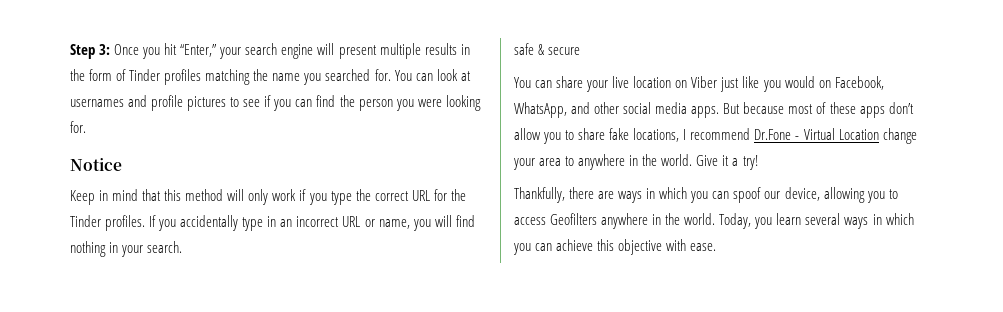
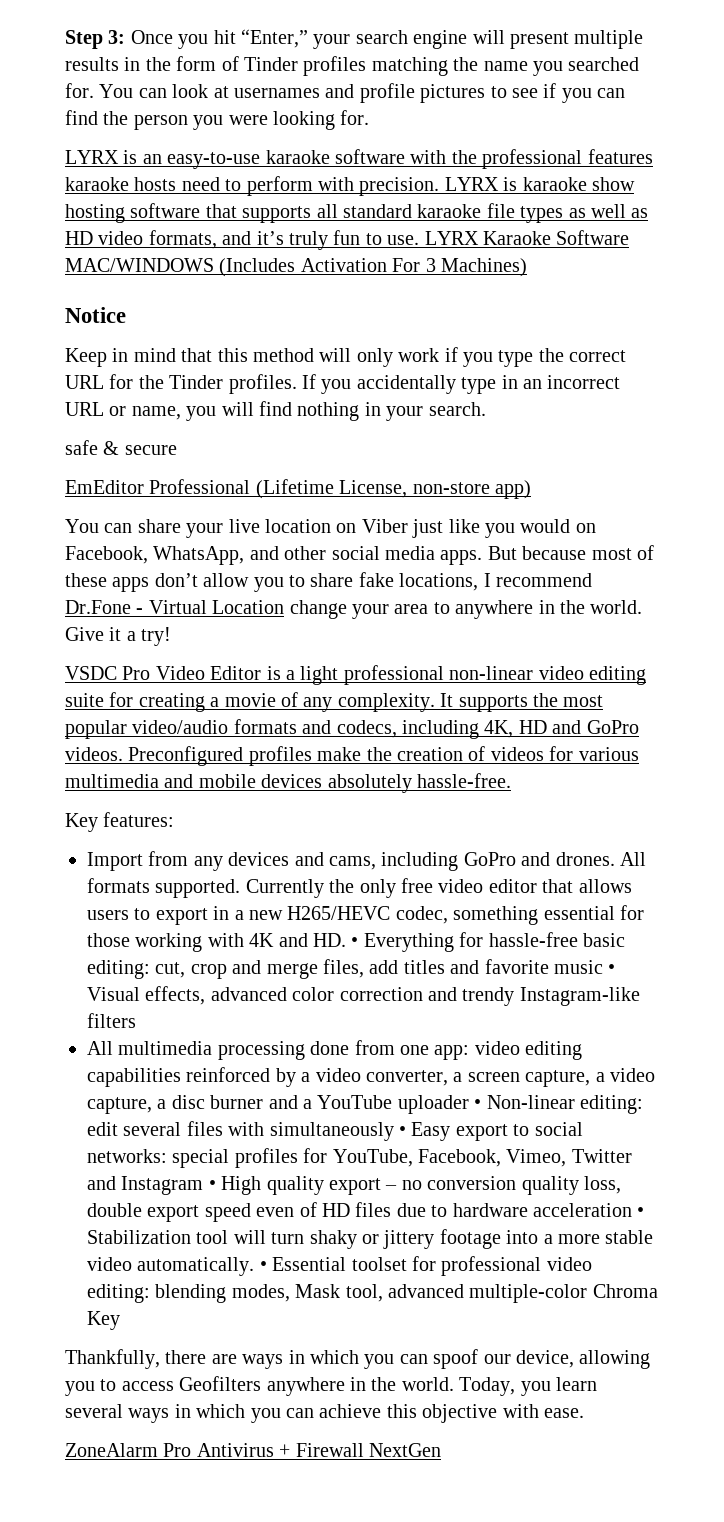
+ LYRX is an easy-to-use karaoke software with the professional features karaoke hosts need to perform with precision. LYRX is karaoke show hosting software that supports all standard karaoke file types as well as HD video formats, and it’s truly fun to use. LYRX Karaoke Software MAC/WINDOWS (Includes Activation For 3 Machines)
+ EmEditor Professional (Lifetime License, non-store app)
+ VSDC Pro Video Editor is a light professional non-linear video editing suite for creating a movie of any complexity. It supports the most popular video/audio formats and codecs, including 4K, HD and GoPro videos. Preconfigured profiles make the creation of videos for various multimedia and mobile devices absolutely hassle-free.
+ Key features:
+ Import from any devices and cams, including GoPro and drones. All formats supported. Сurrently the only free video editor that allows users to export in a new H265/HEVC codec, something essential for those working with 4K and HD. • Everything for hassle-free basic editing: cut, crop and merge files, add titles and favorite music • Visual effects, advanced color correction and trendy Instagram-like filters
+ All multimedia processing done from one app: video editing capabilities reinforced by a video converter, a screen capture, a video capture, a disc burner and a YouTube uploader • Non-linear editing: edit several files with simultaneously • Easy export to social networks: special profiles for YouTube, Facebook, Vimeo, Twitter and Instagram • High quality export – no conversion quality loss, double export speed even of HD files due to hardware acceleration • Stabilization tool will turn shaky or jittery footage into a more stable video automatically. • Essential toolset for professional video editing: blending modes, Mask tool, advanced multiple-color Chroma Key
+ ZoneAlarm Pro Antivirus + Firewall NextGen

